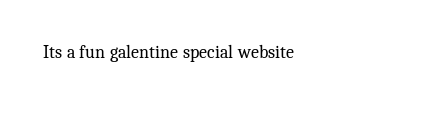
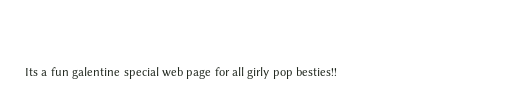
- Its a fun galentine special website
+ Its a fun galentine special web page for all girly pop besties!!

